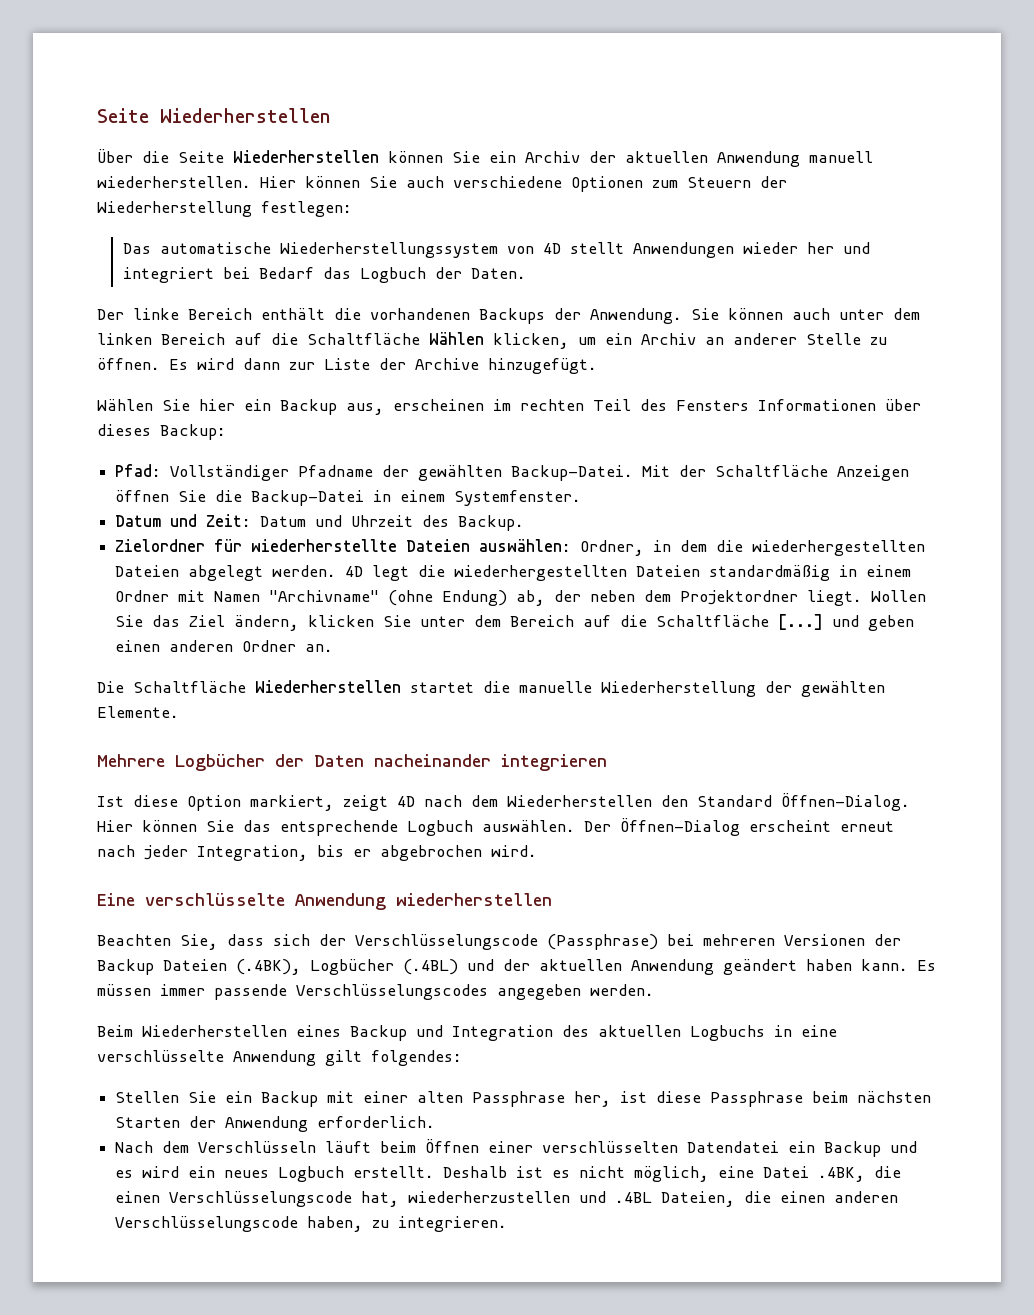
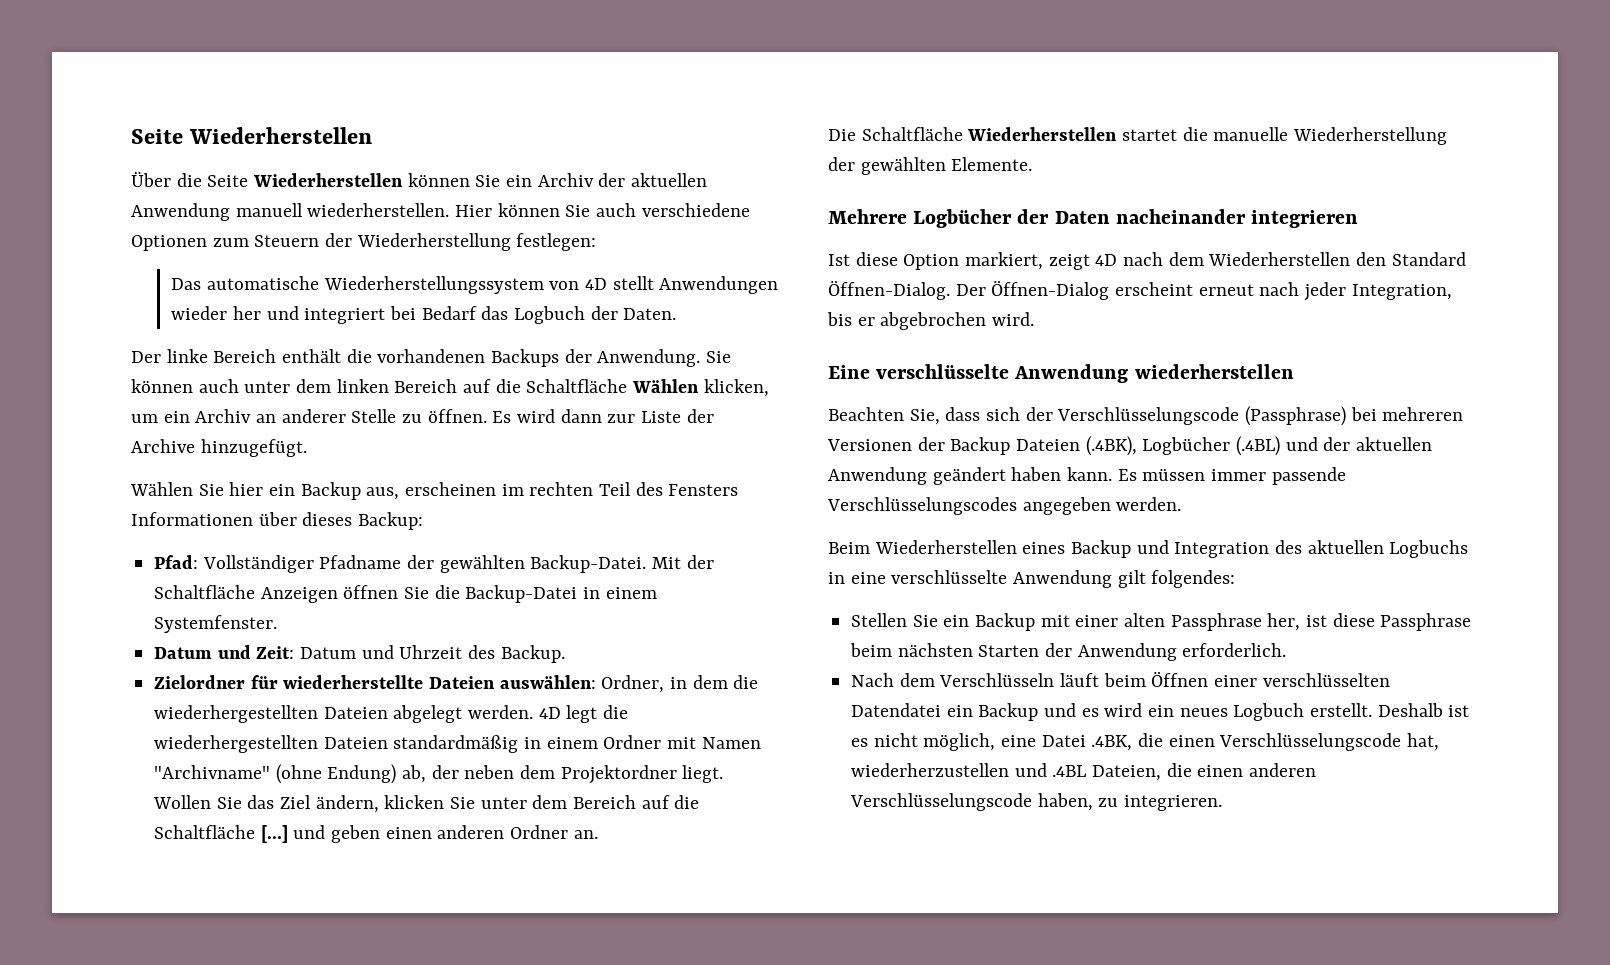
- Hier können Sie das entsprechende Logbuch auswählen.

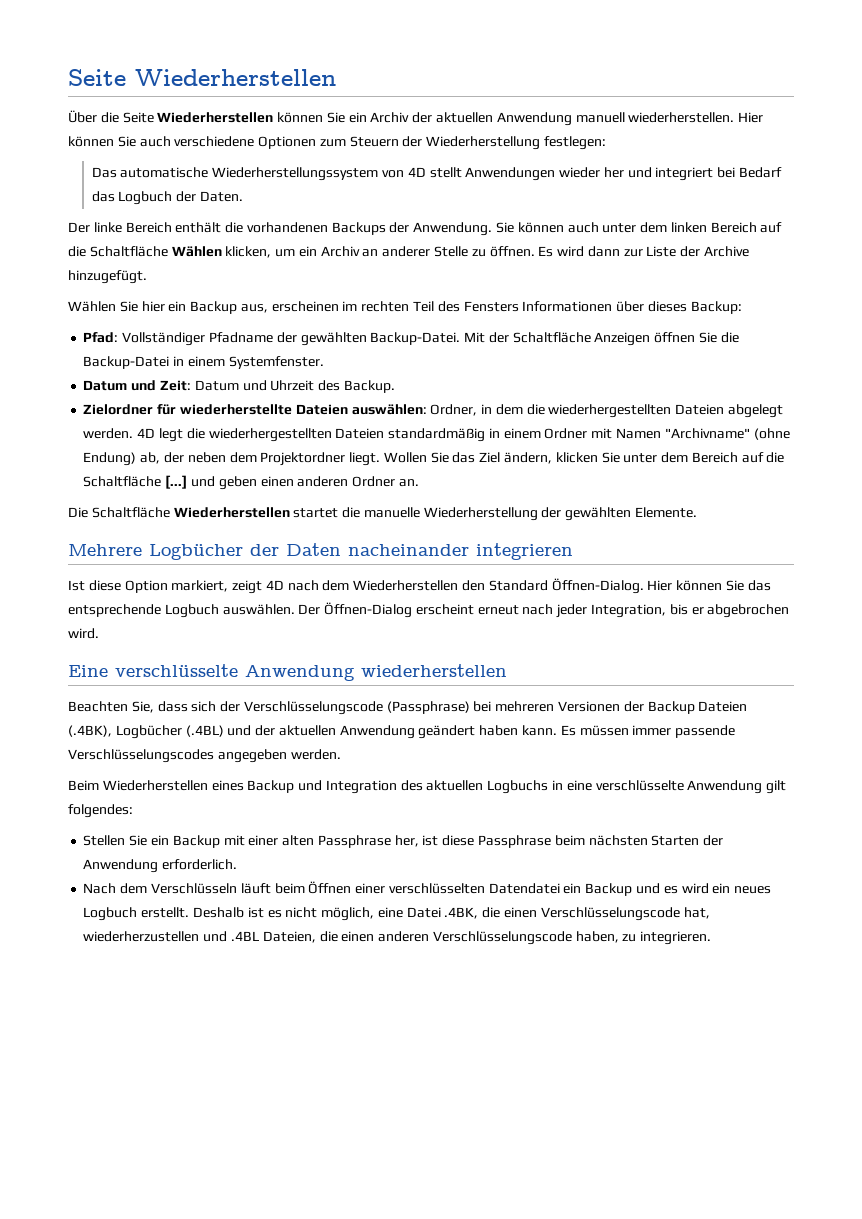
+ Hier können Sie das entsprechende Logbuch auswählen.

